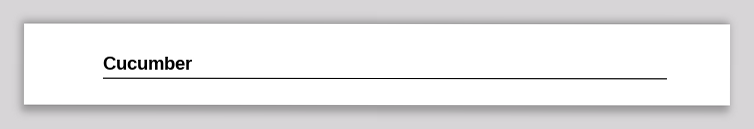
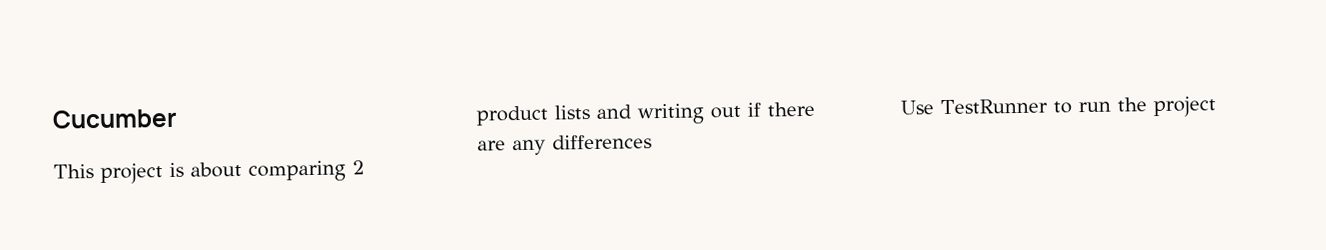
+ This project is about comparing 2 product lists and writing out if there are any differences
+ Use TestRunner to run the project

